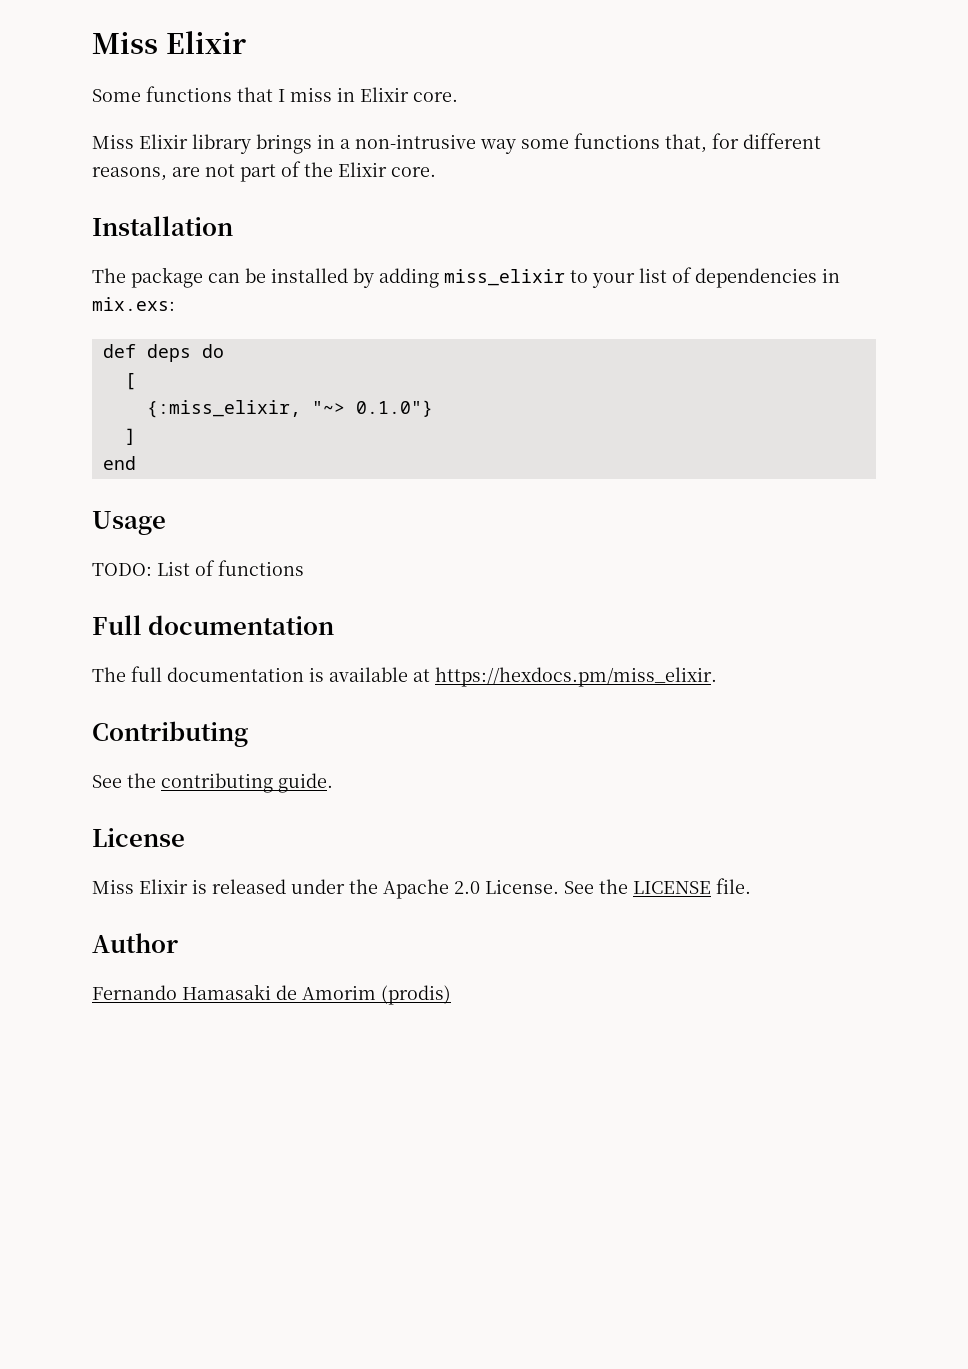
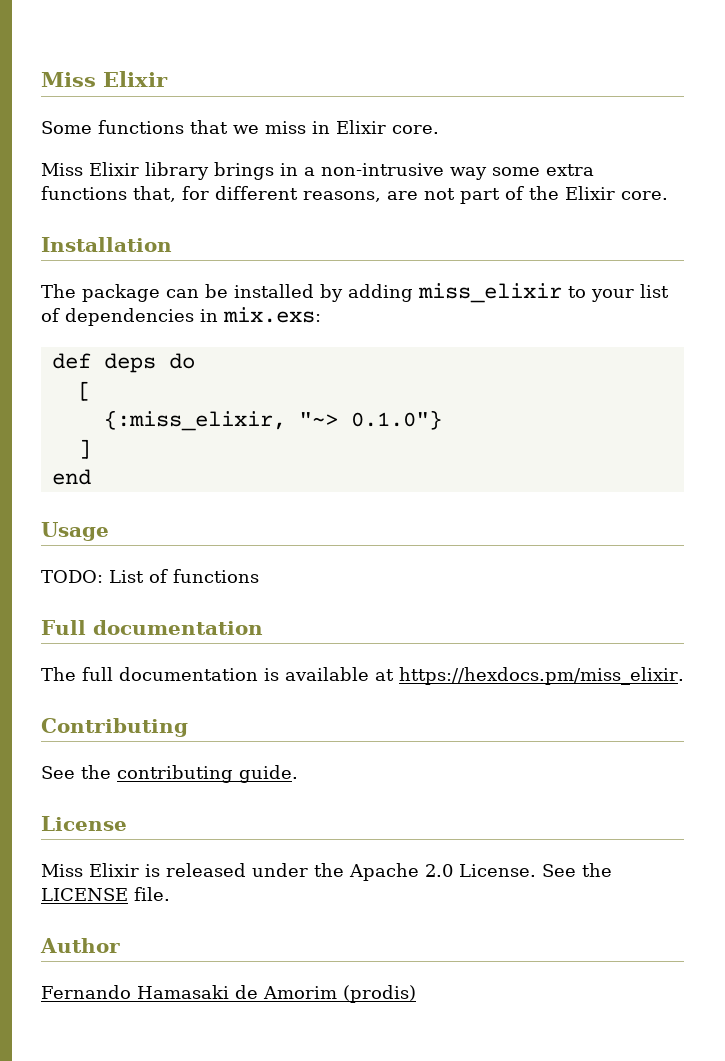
- Some functions that I miss in Elixir core.
+ Some functions that we miss in Elixir core.
- Miss Elixir library brings in a non-intrusive way some functions that, for different reasons, are not part of the Elixir core.
+ Miss Elixir library brings in a non-intrusive way some extra functions that, for different reasons, are not part of the Elixir core.

